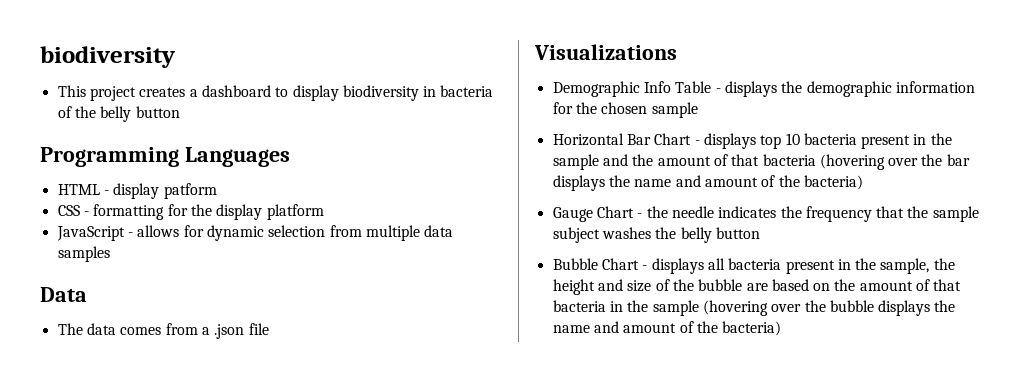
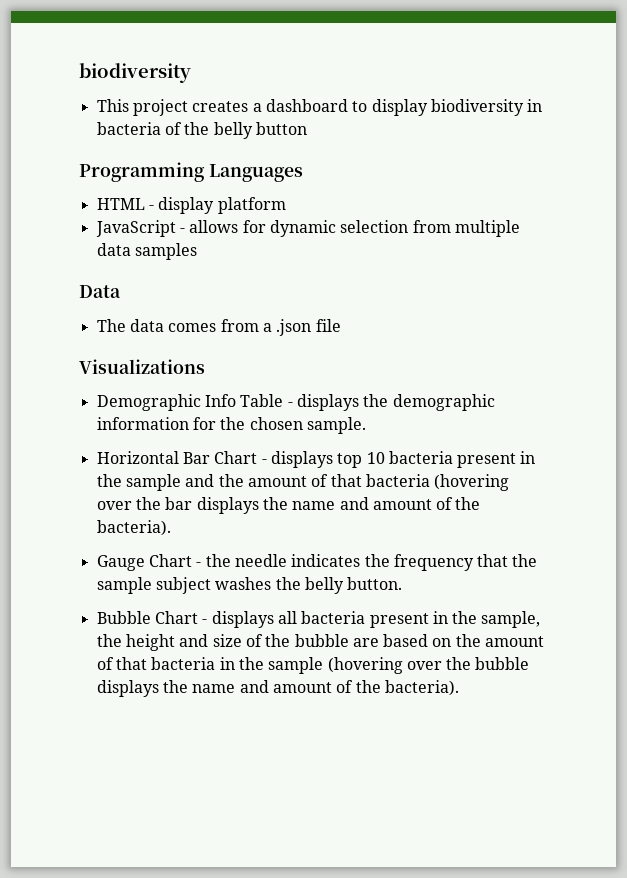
- HTML - display patform
- CSS - formatting for the display platform
+ HTML - display platform
- Demographic Info Table - displays the demographic information for the chosen sample
+ Demographic Info Table - displays the demographic information for the chosen sample.
- Horizontal Bar Chart - displays top 10 bacteria present in the sample and the amount of that bacteria (hovering over the bar displays the name and amount of the bacteria)
+ Horizontal Bar Chart - displays top 10 bacteria present in the sample and the amount of that bacteria (hovering over the bar displays the name and amount of the bacteria).
- Gauge Chart - the needle indicates the frequency that the sample subject washes the belly button
+ Gauge Chart - the needle indicates the frequency that the sample subject washes the belly button.
- Bubble Chart - displays all bacteria present in the sample, the height and size of the bubble are based on the amount of that bacteria in the sample (hovering over the bubble displays the name and amount of the bacteria)
+ Bubble Chart - displays all bacteria present in the sample, the height and size of the bubble are based on the amount of that bacteria in the sample (hovering over the bubble displays the name and amount of the bacteria).

